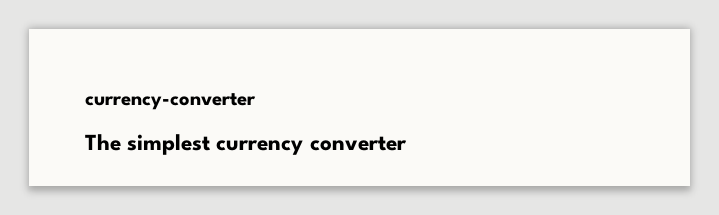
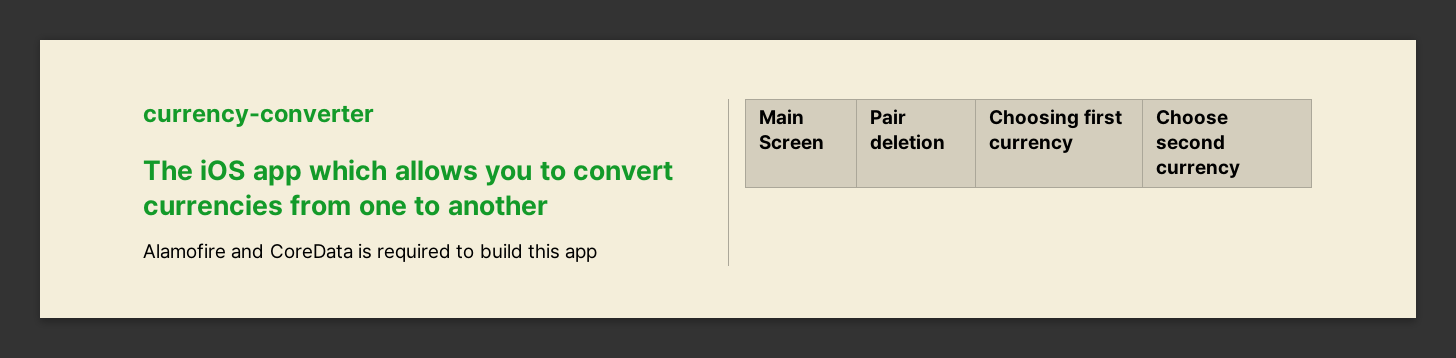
- The simplest currency converter
+ The iOS app which allows you to convert currencies from one to another
+ Alamofire and CoreData is required to build this app
+ Main Screen | Pair deletion | Choosing first currency | Choose second currency

